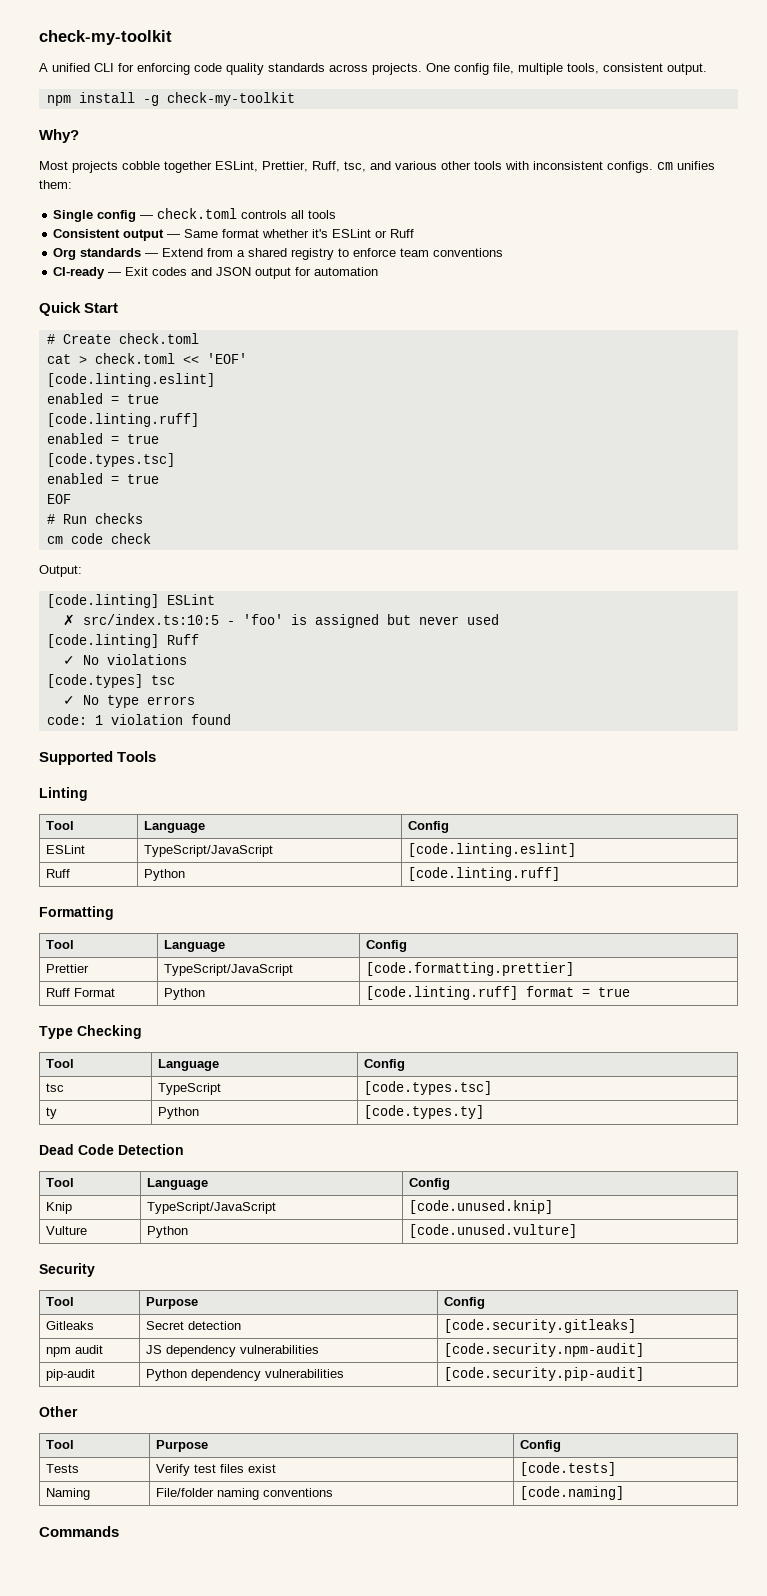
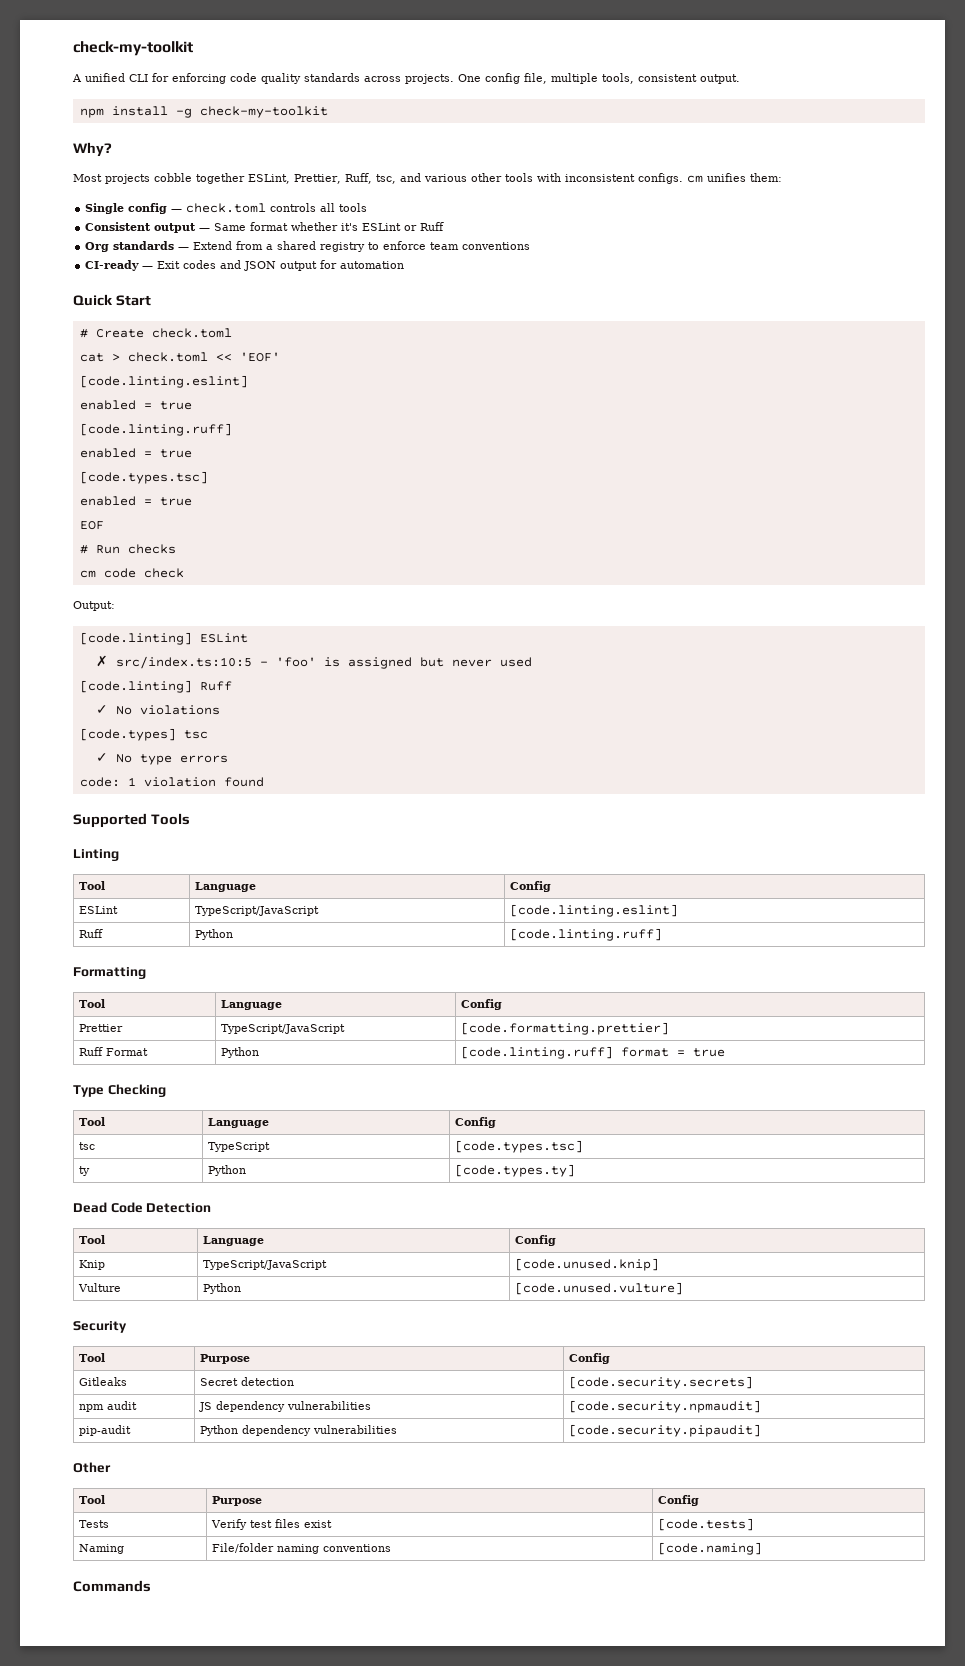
- Gitleaks | Secret detection | [code.security.gitleaks]
+ Gitleaks | Secret detection | [code.security.secrets]
- npm audit | JS dependency vulnerabilities | [code.security.npm-audit]
+ npm audit | JS dependency vulnerabilities | [code.security.npmaudit]
- pip-audit | Python dependency vulnerabilities | [code.security.pip-audit]
+ pip-audit | Python dependency vulnerabilities | [code.security.pipaudit]

